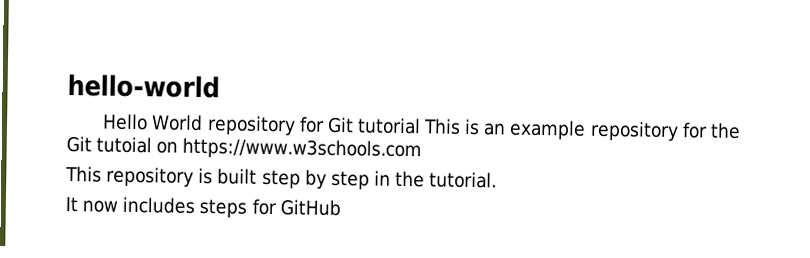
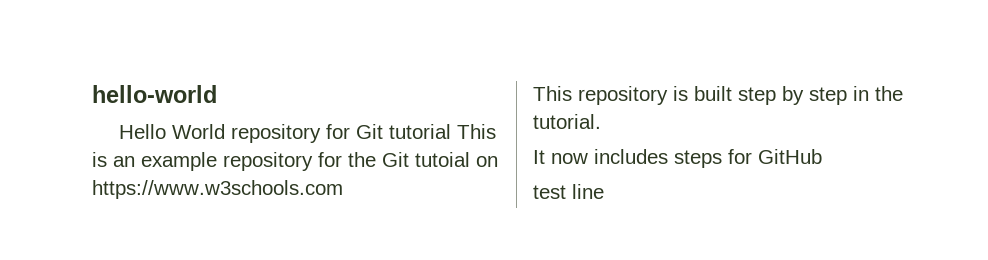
+ test line

